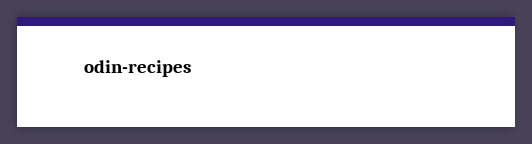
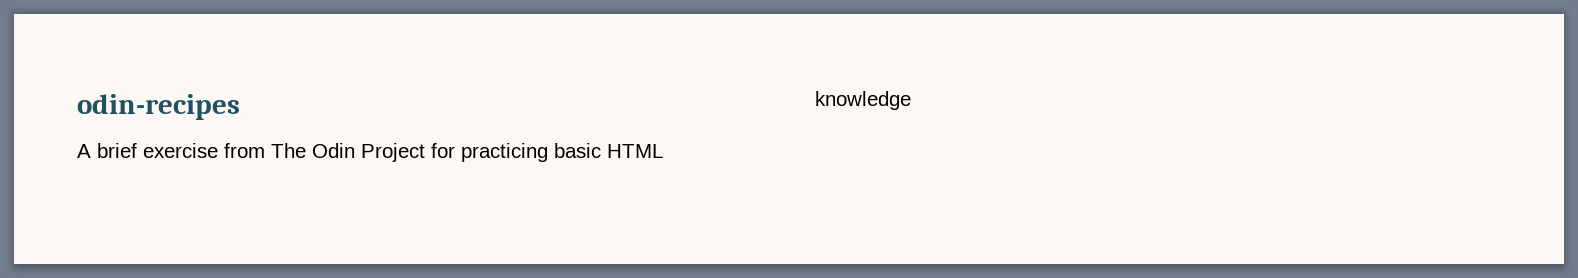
+ A brief exercise from The Odin Project for practicing basic HTML knowledge

